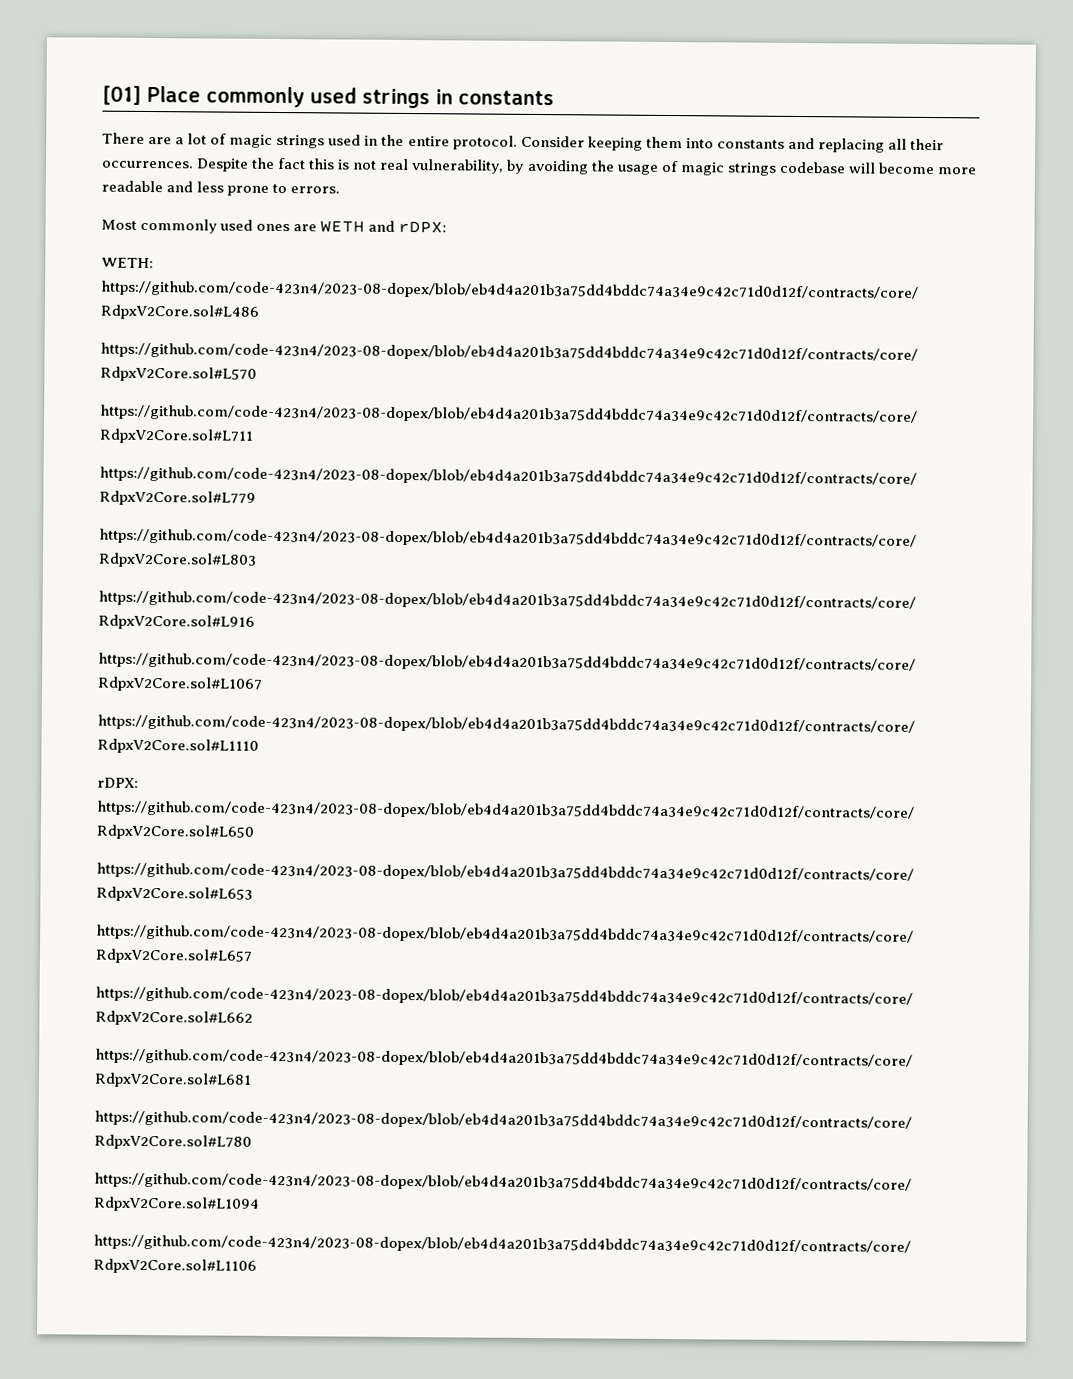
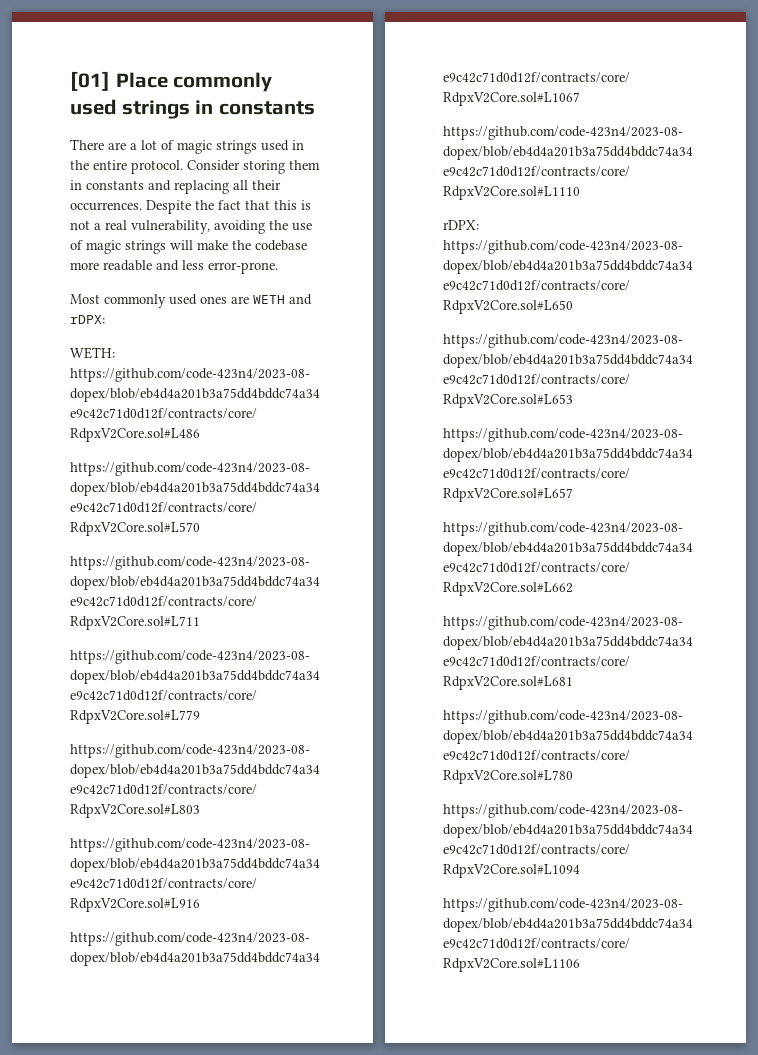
- Consider keeping them into constants and replacing all their occurrences.
+ Consider storing them in constants and replacing all their occurrences.
- Despite the fact this is not real vulnerability, by avoiding the usage of magic strings codebase will become more readable and less prone to errors.
+ Despite the fact that this is not a real vulnerability, avoiding the use of magic strings will make the codebase more readable and less error-prone.

